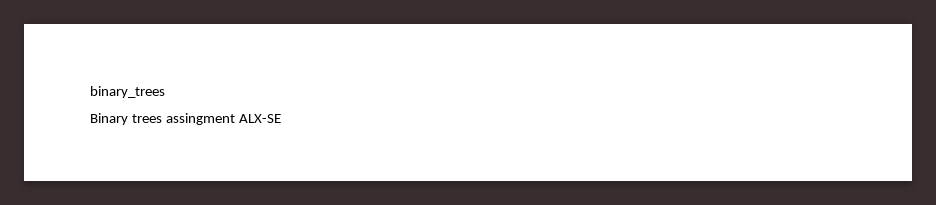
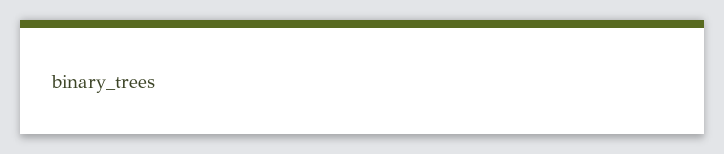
- Binary trees assingment ALX-SE

